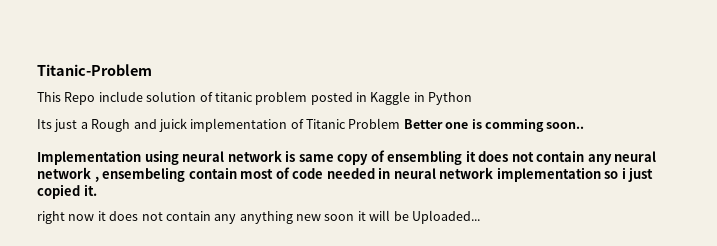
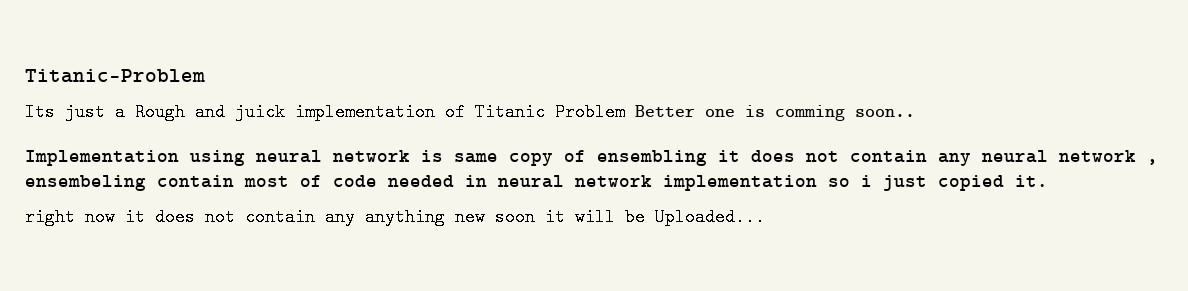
- This Repo include solution of titanic problem posted in Kaggle in Python

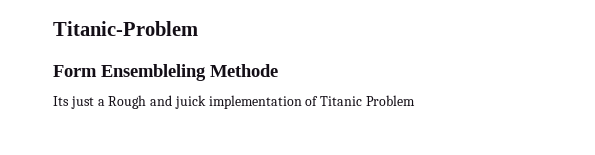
+ Form Ensembleling Methode
- Its just a Rough and juick implementation of Titanic Problem Better one is comming soon..
- Implementation using neural network is same copy of ensembling it does not contain any neural network , ensembeling contain most of code needed in neural network implementation so i just copied it.
- right now it does not contain any anything new soon it will be Uploaded...
+ Its just a Rough and juick implementation of Titanic Problem

